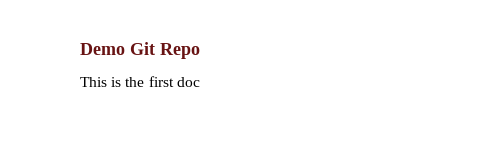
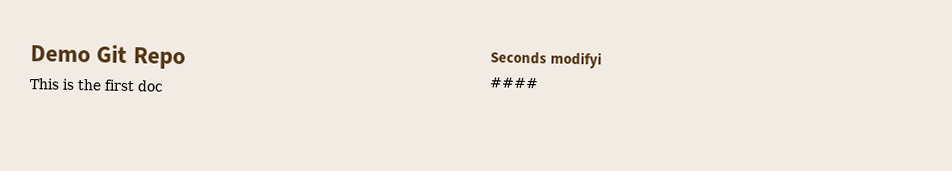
+ Seconds modifyi
+ ####

